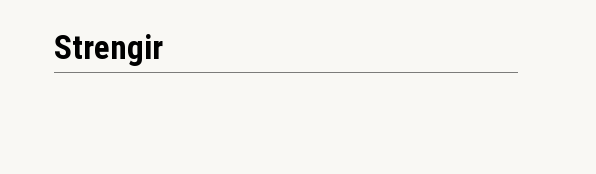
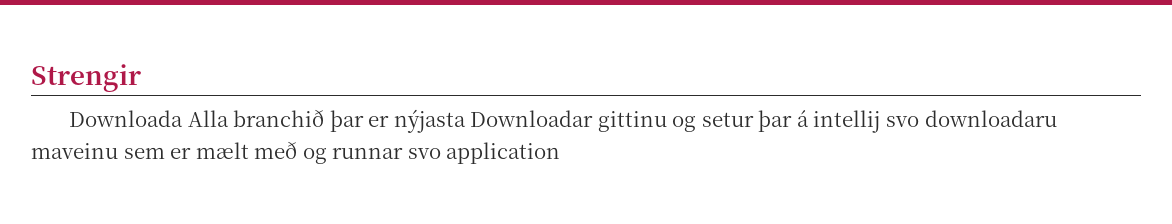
+ Downloada Alla branchið þar er nýjasta Downloadar gittinu og setur þar á intellij svo downloadaru maveinu sem er mælt með og runnar svo application

